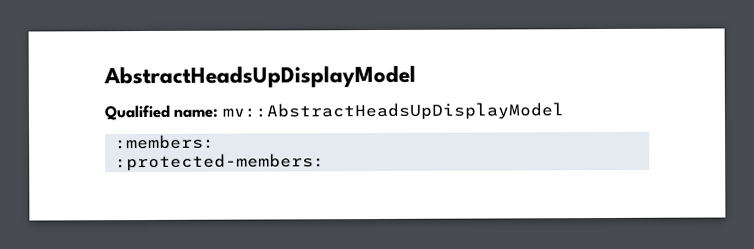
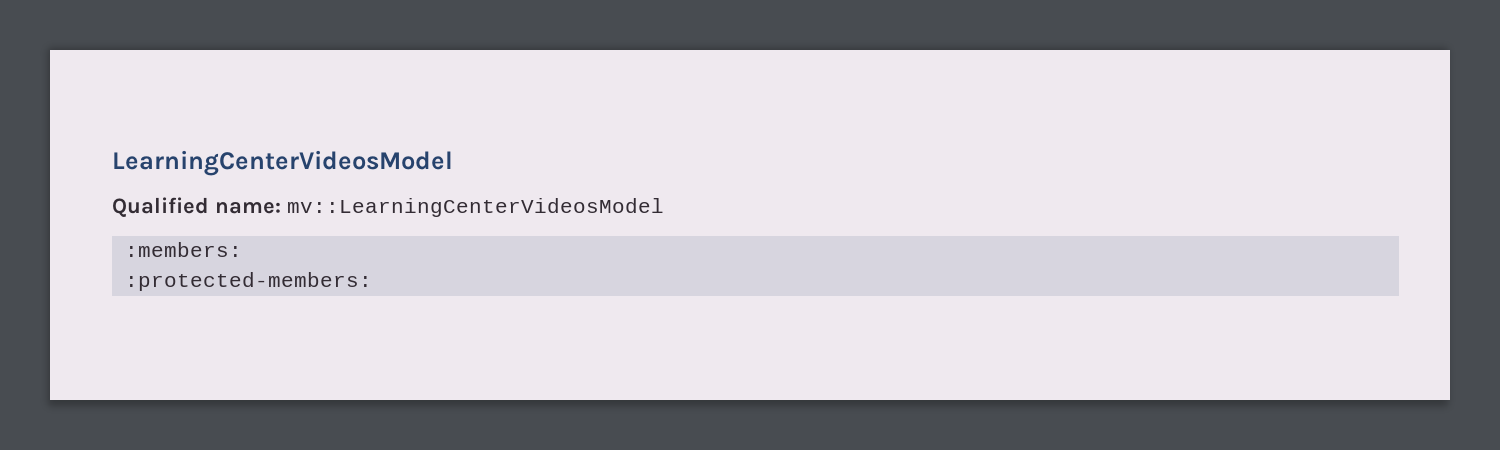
- AbstractHeadsUpDisplayModel
+ LearningCenterVideosModel
- Qualified name: mv::AbstractHeadsUpDisplayModel
+ Qualified name: mv::LearningCenterVideosModel

